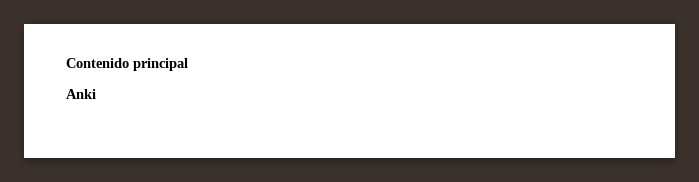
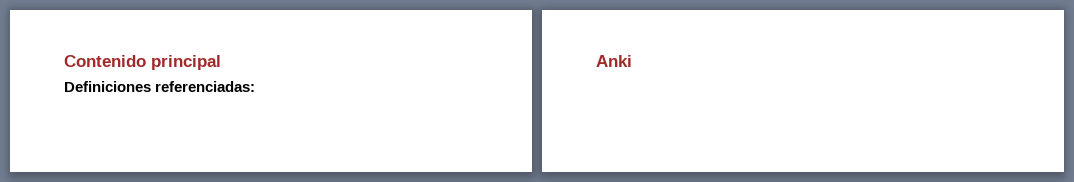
+ Definiciones referenciadas:

